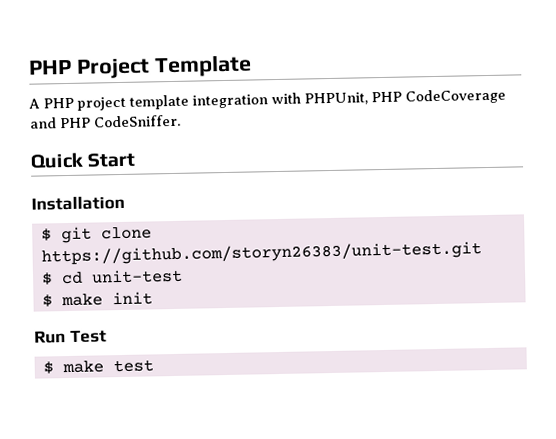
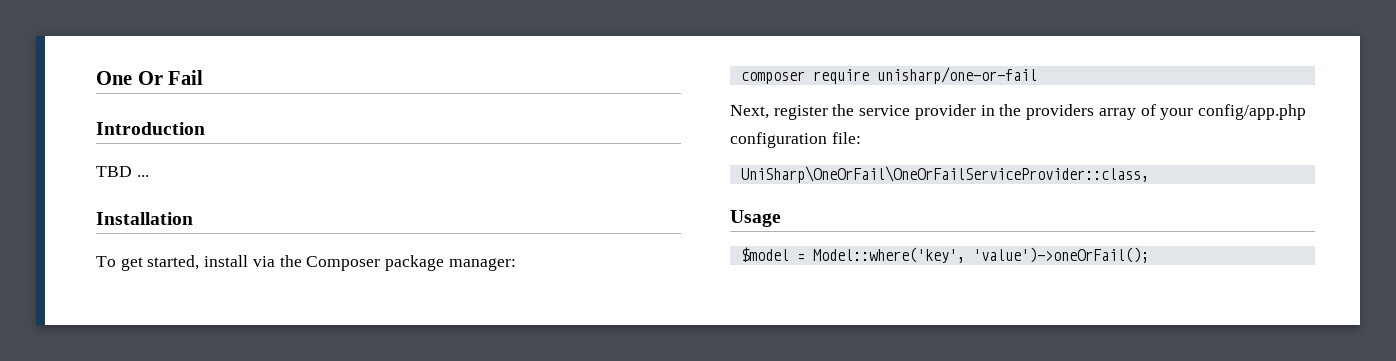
- PHP Project Template
- A PHP project template integration with PHPUnit, PHP CodeCoverage and PHP CodeSniffer.
- Quick Start
+ One Or Fail
+ Introduction
+ TBD ...
  Installation
- $ git clone https://github.com/storyn26383/unit-test.git
- $ cd unit-test
- $ make init
- Run Test
- $ make test
+ To get started, install via the Composer package manager:
+ composer require unisharp/one-or-fail
+ Next, register the service provider in the providers array of your config/app.php configuration file:
+ UniSharp\OneOrFail\OneOrFailServiceProvider::class,
+ Usage
+ $model = Model::where('key', 'value')->oneOrFail();

